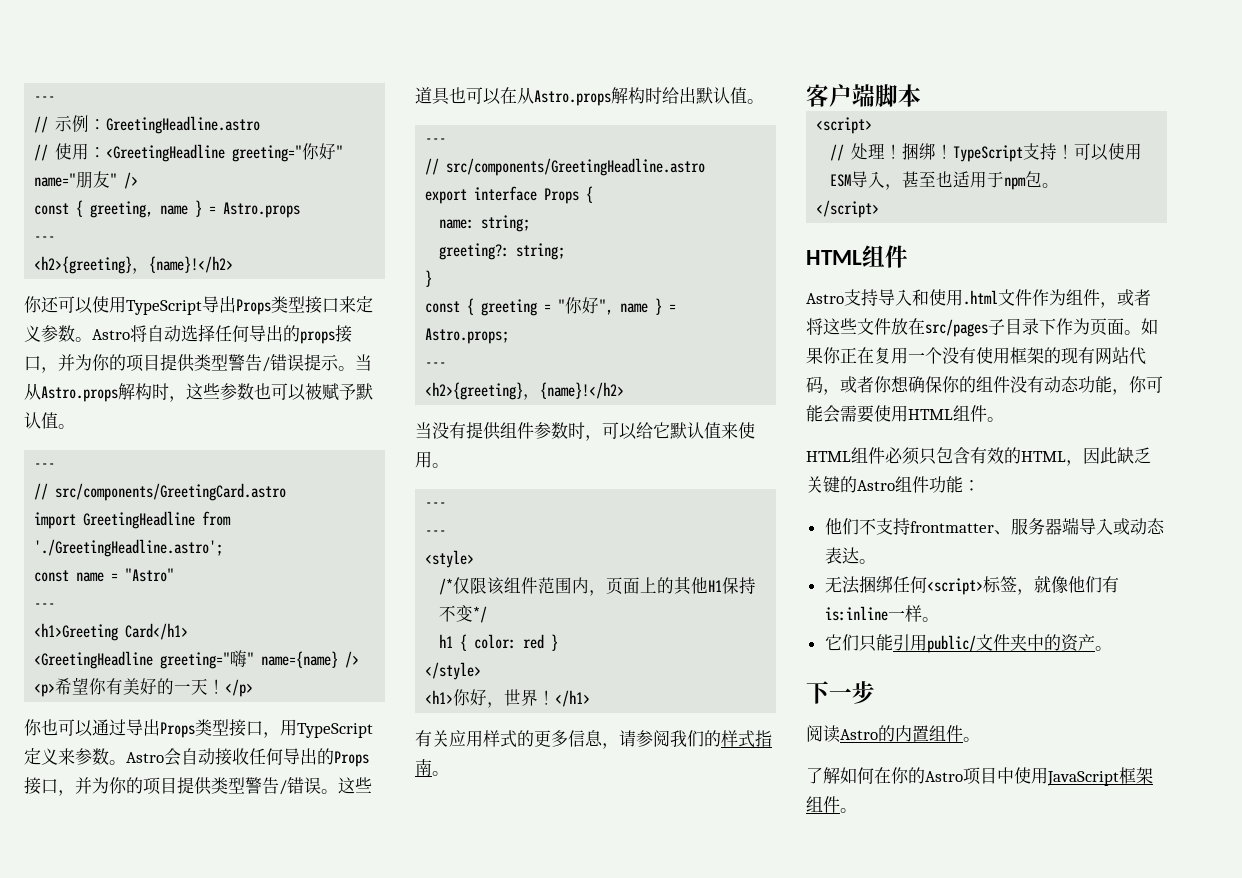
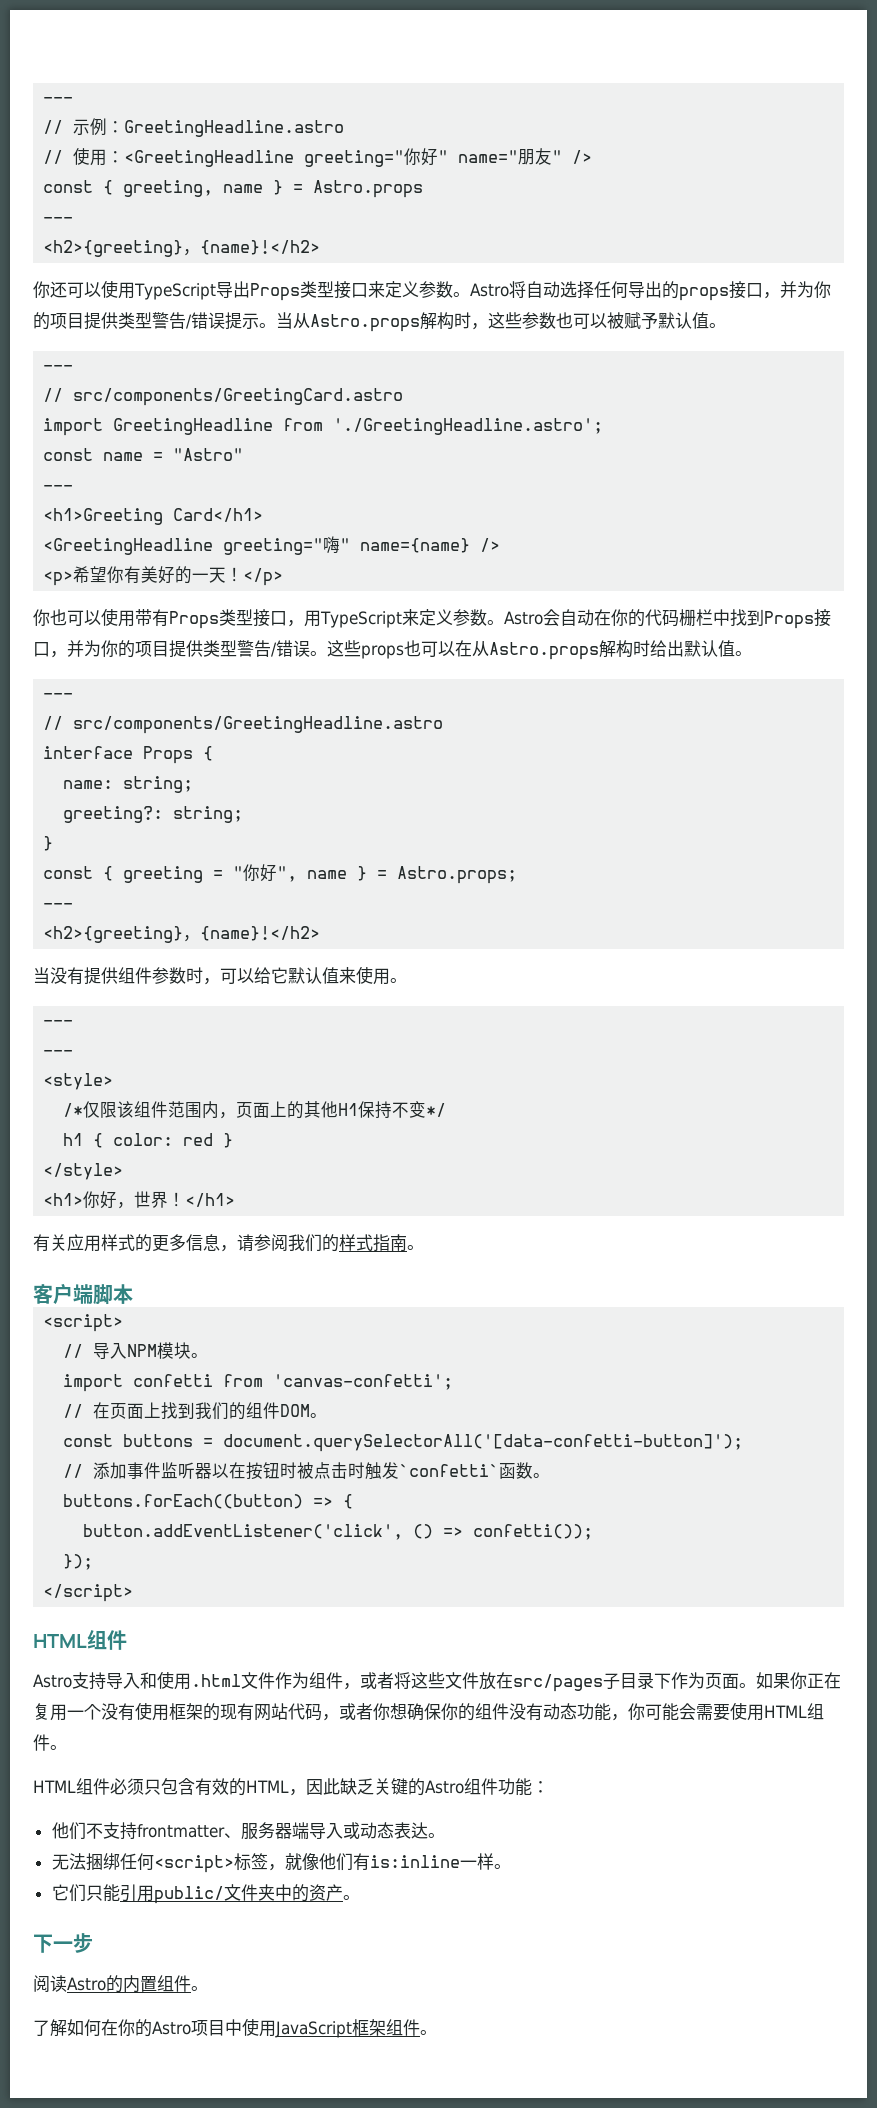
- 你也可以通过导出Props类型接口，用TypeScript定义来参数。
+ 你也可以使用带有Props类型接口，用TypeScript来定义参数。
- Astro会自动接收任何导出的Props接口，并为你的项目提供类型警告/错误。
+ Astro会自动在你的代码栅栏中找到Props接口，并为你的项目提供类型警告/错误。
- 这些道具也可以在从Astro.props解构时给出默认值。
+ 这些props也可以在从Astro.props解构时给出默认值。
- export interface Props {
+ interface Props {
- // 处理！捆绑！TypeScript支持！可以使用ESM导入，甚至也适用于npm包。
+ // 导入NPM模块。
+ import confetti from 'canvas-confetti';
+ // 在页面上找到我们的组件DOM。
+ const buttons = document.querySelectorAll('[data-confetti-button]');
+ // 添加事件监听器以在按钮时被点击时触发`confetti`函数。
+ buttons.forEach((button) => {
+ button.addEventListener('click', () => confetti());
+ });

